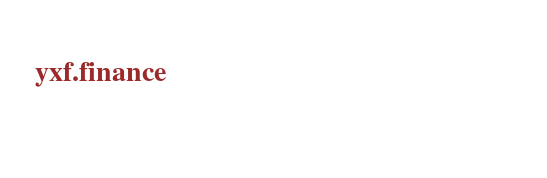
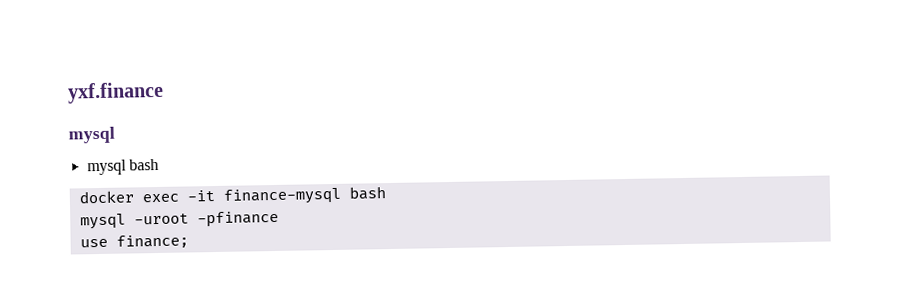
  yxf.finance
+ mysql
+ mysql bash
+ docker exec -it finance-mysql bash
+ mysql -uroot -pfinance
+ use finance;

